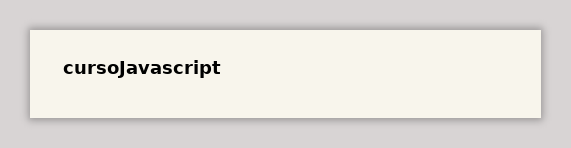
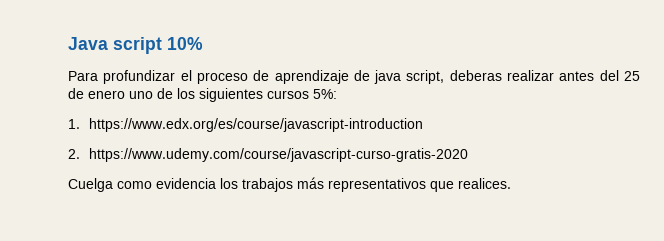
- cursoJavascript
+ Java script 10%
+ Para profundizar el proceso de aprendizaje de java script, deberas realizar antes del 25 de enero uno de los siguientes cursos 5%:
+ 1. https://www.edx.org/es/course/javascript-introduction
+ 2. https://www.udemy.com/course/javascript-curso-gratis-2020
+ Cuelga como evidencia los trabajos más representativos que realices.

